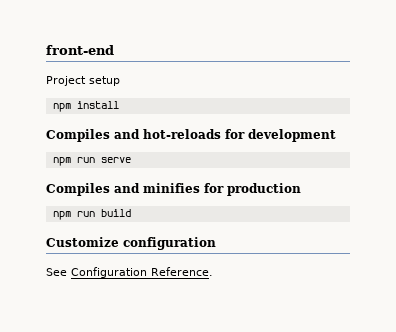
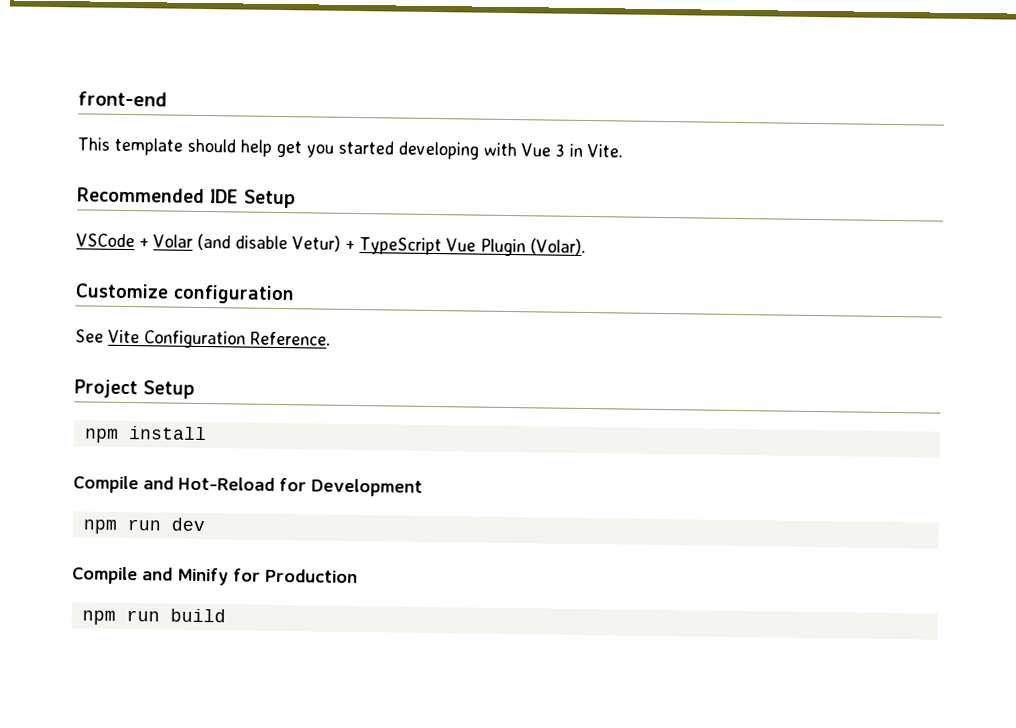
- Project setup
- npm install
- Compiles and hot-reloads for development
- npm run serve
- Compiles and minifies for production
- npm run build
+ This template should help get you started developing with Vue 3 in Vite.
+ Recommended IDE Setup
+ VSCode + Volar (and disable Vetur) + TypeScript Vue Plugin (Volar).
- See Configuration Reference.
+ See Vite Configuration Reference.
+ Project Setup
+ npm install
+ Compile and Hot-Reload for Development
+ npm run dev
+ Compile and Minify for Production
+ npm run build

